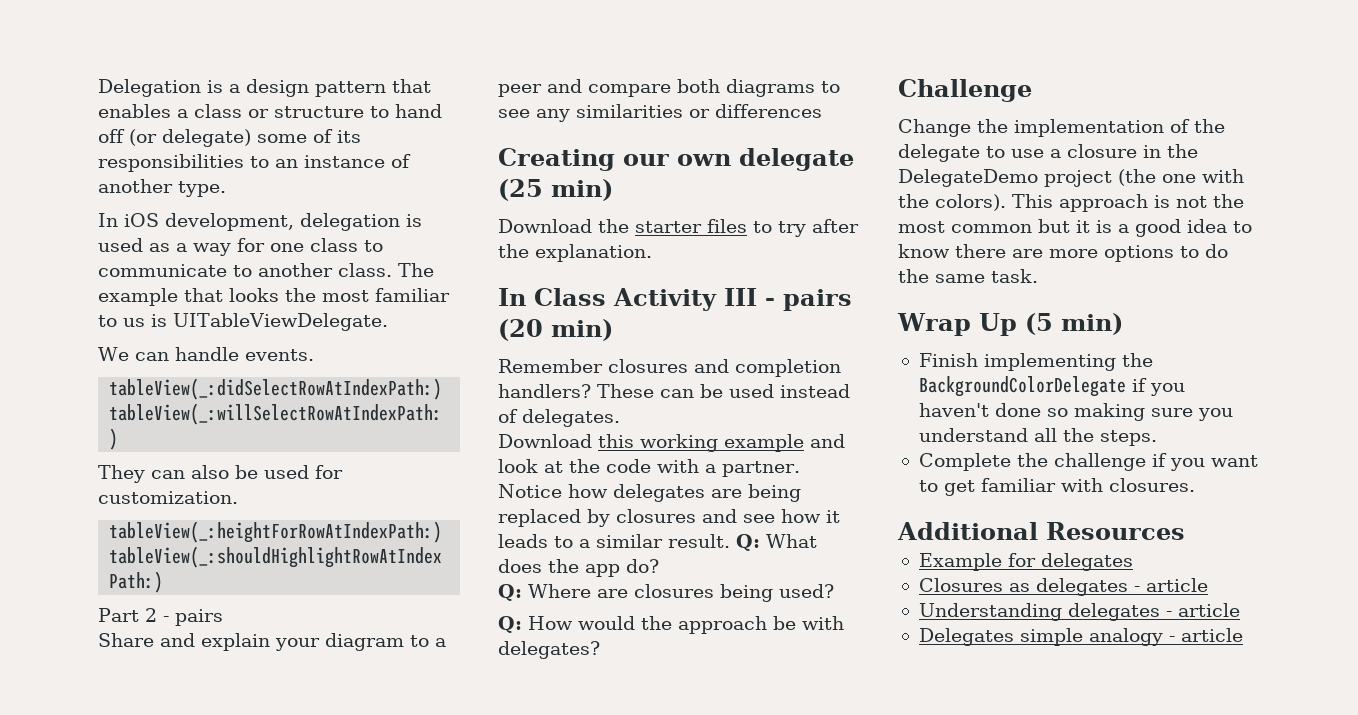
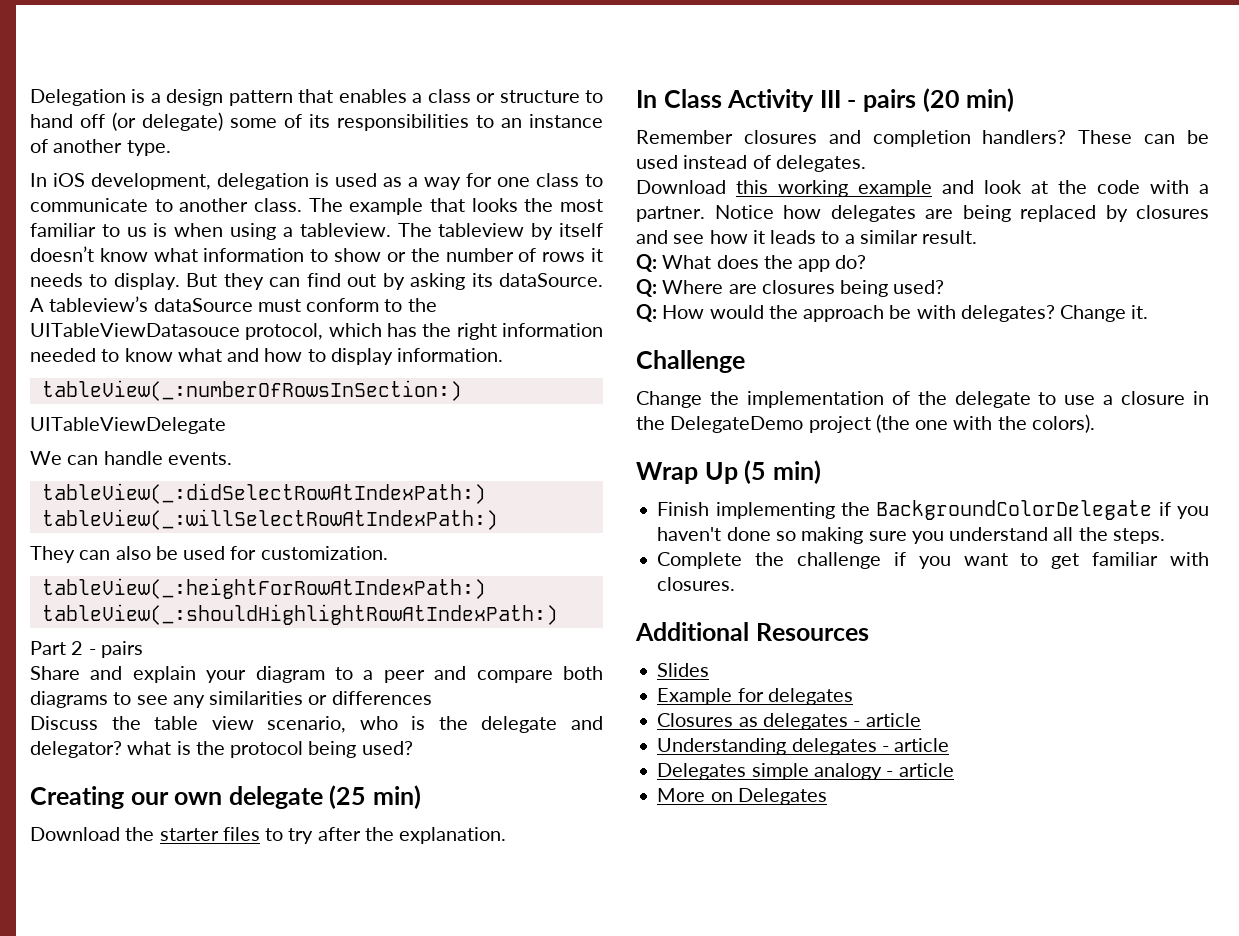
- The example that looks the most familiar to us is UITableViewDelegate.
+ The example that looks the most familiar to us is when using a tableview. The tableview by itself doesn’t know what information to show or the number of rows it needs to display. But they can find out by asking its dataSource. A tableview’s dataSource must conform to the UITableViewDatasouce protocol, which has the right information needed to know what and how to display information.
+ tableView(_:numberOfRowsInSection:)
+ UITableViewDelegate
+ Discuss the table view scenario, who is the delegate and delegator? what is the protocol being used?
- Notice how delegates are being replaced by closures and see how it leads to a similar result. Q: What does the app do?
+ Notice how delegates are being replaced by closures and see how it leads to a similar result.
+ Q: What does the app do?
+ Change it.
- This approach is not the most common but it is a good idea to know there are more options to do the same task.
+ Slides
+ More on Delegates

